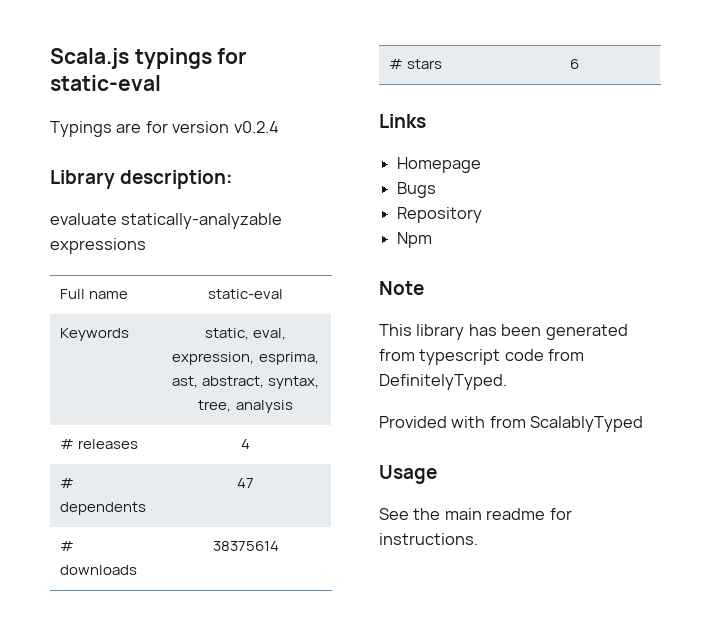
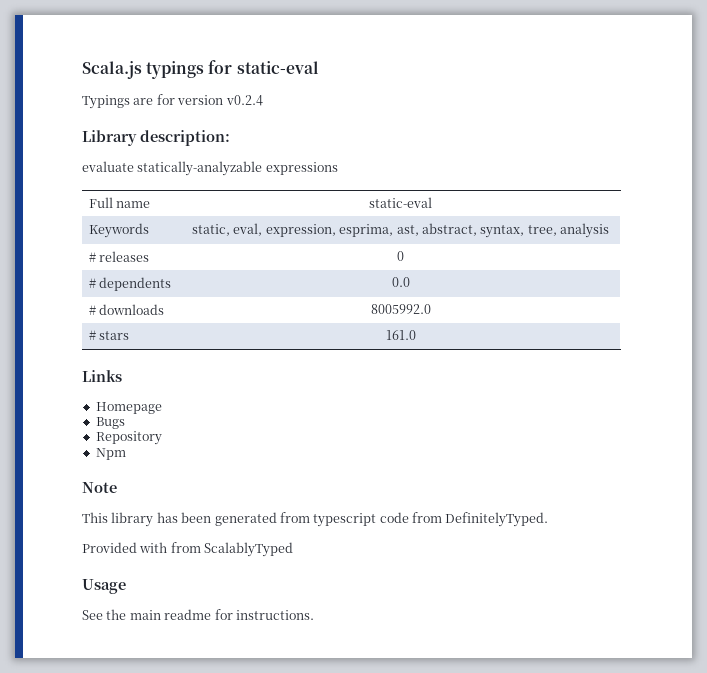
- # releases | 4
+ # releases | 0
- # dependents | 47
+ # dependents | 0.0
- # downloads | 38375614
+ # downloads | 8005992.0
- # stars | 6
+ # stars | 161.0

